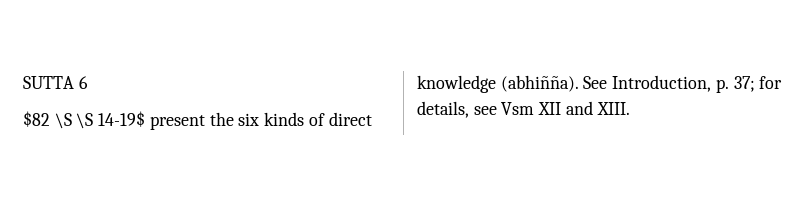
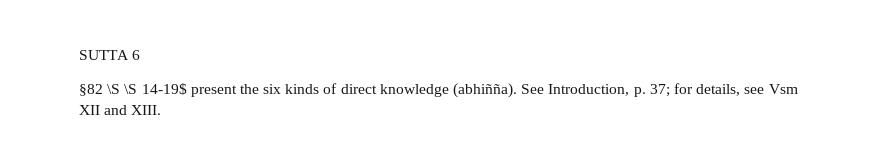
- $82 \S \S 14-19$ present the six kinds of direct knowledge (abhiñña).
+ §82 \S \S 14-19$ present the six kinds of direct knowledge (abhiñña).

